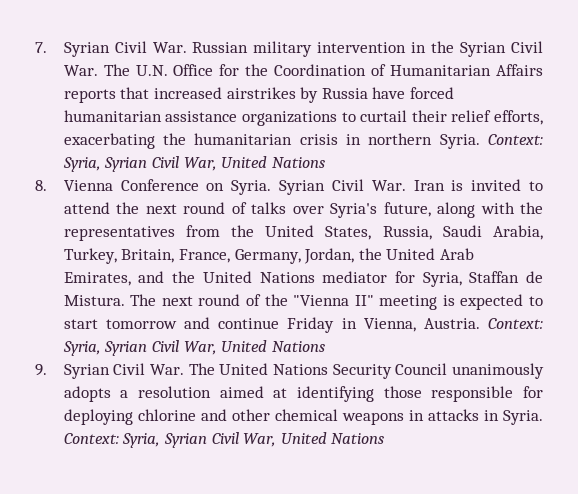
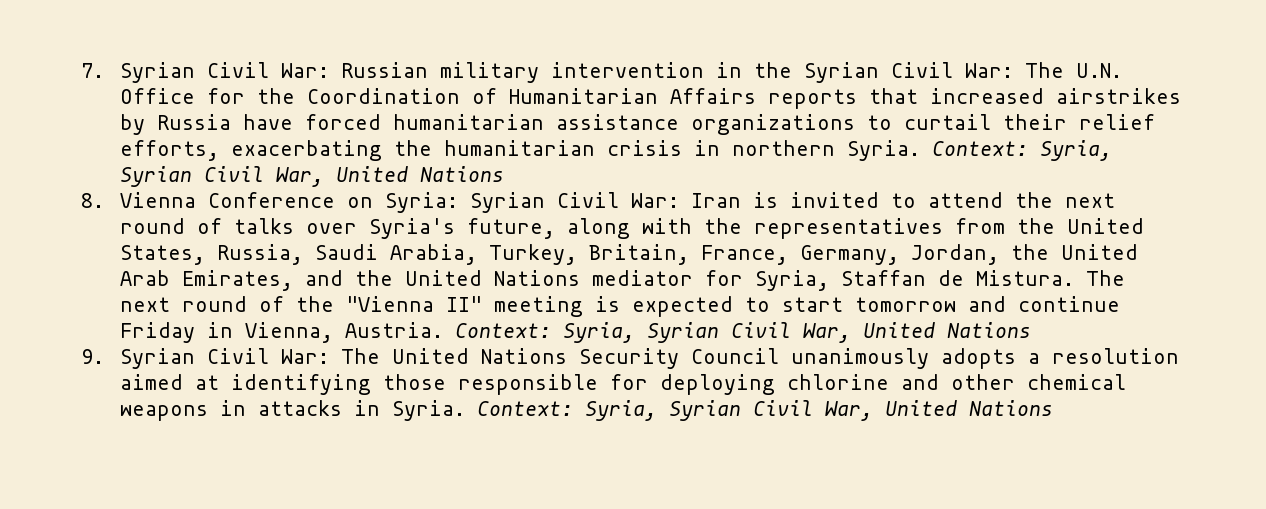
- 7. Syrian Civil War. Russian military intervention in the Syrian Civil War. The U.N. Office for the Coordination of Humanitarian Affairs reports that increased airstrikes by Russia have forced humanitarian assistance organizations to curtail their relief efforts, exacerbating the humanitarian crisis in northern Syria.
+ 7. Syrian Civil War: Russian military intervention in the Syrian Civil War: The U.N. Office for the Coordination of Humanitarian Affairs reports that increased airstrikes by Russia have forced humanitarian assistance organizations to curtail their relief efforts, exacerbating the humanitarian crisis in northern Syria.
- 8. Vienna Conference on Syria. Syrian Civil War. Iran is invited to attend the next round of talks over Syria's future, along with the representatives from the United States, Russia, Saudi Arabia, Turkey, Britain, France, Germany, Jordan, the United Arab Emirates, and the United Nations mediator for Syria, Staffan de Mistura.
+ 8. Vienna Conference on Syria: Syrian Civil War: Iran is invited to attend the next round of talks over Syria's future, along with the representatives from the United States, Russia, Saudi Arabia, Turkey, Britain, France, Germany, Jordan, the United Arab Emirates, and the United Nations mediator for Syria, Staffan de Mistura.
- 9. Syrian Civil War. The United Nations Security Council unanimously adopts a resolution aimed at identifying those responsible for deploying chlorine and other chemical weapons in attacks in Syria.
+ 9. Syrian Civil War: The United Nations Security Council unanimously adopts a resolution aimed at identifying those responsible for deploying chlorine and other chemical weapons in attacks in Syria.

